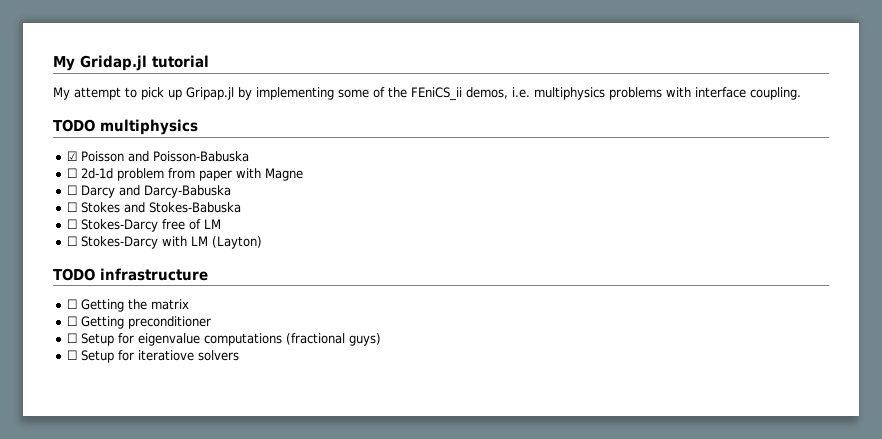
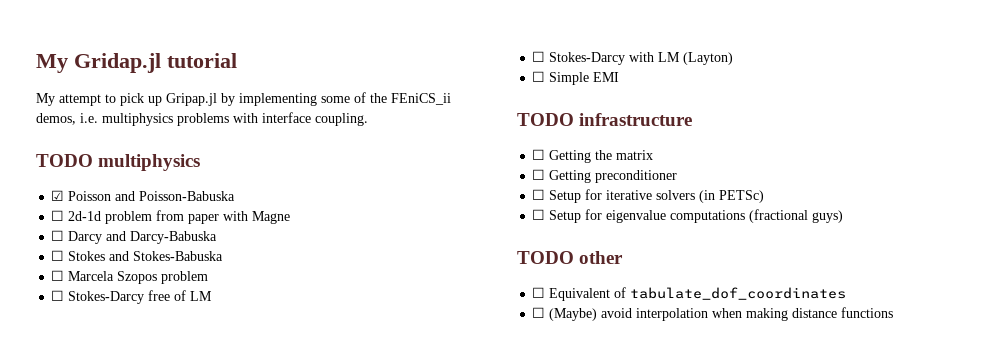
+ ☐ Marcela Szopos problem
+ ☐ Simple EMI
+ ☐ Setup for iterative solvers (in PETSc)
- ☐ Setup for iteratiove solvers
+ TODO other
+ ☐ Equivalent of tabulate_dof_coordinates
+ ☐ (Maybe) avoid interpolation when making distance functions

